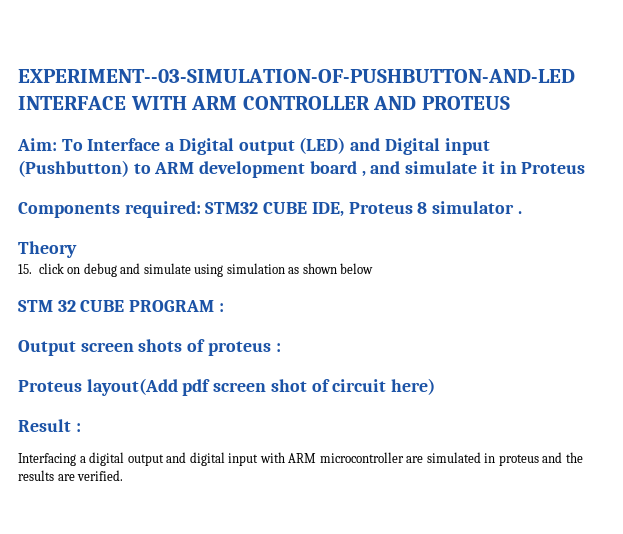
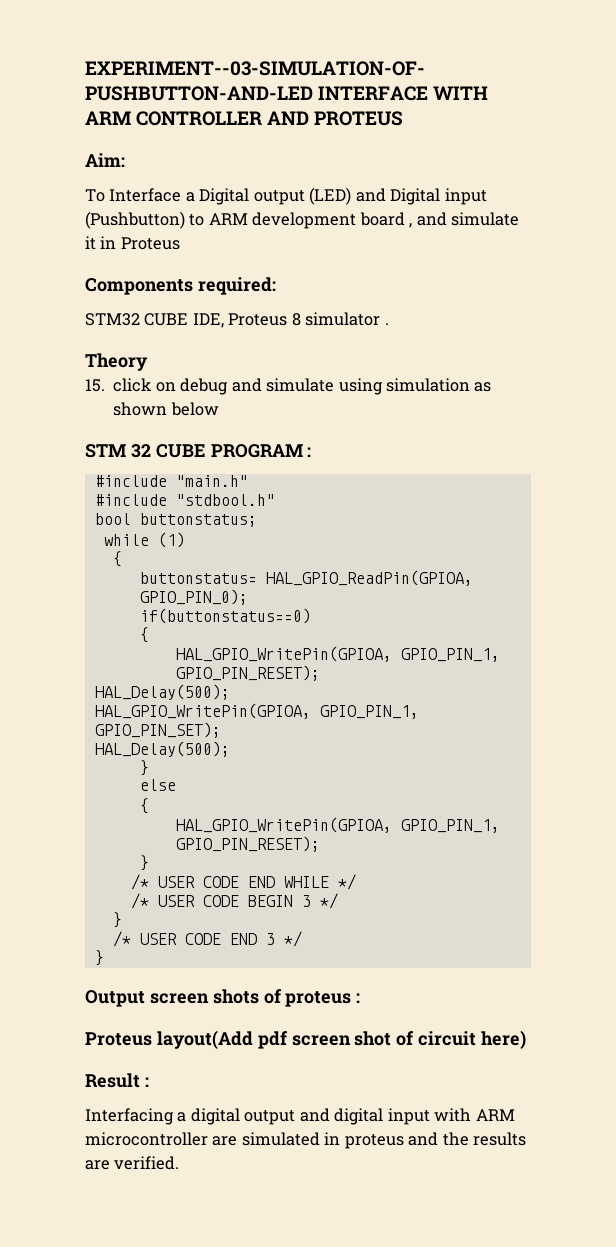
- Aim: To Interface a Digital output (LED) and Digital input (Pushbutton) to ARM development board , and simulate it in Proteus
+ Aim:
+ To Interface a Digital output (LED) and Digital input (Pushbutton) to ARM development board , and simulate it in Proteus
- Components required: STM32 CUBE IDE, Proteus 8 simulator .
+ Components required:
+ STM32 CUBE IDE, Proteus 8 simulator .
+ #include "main.h"
+ #include "stdbool.h"
+ bool buttonstatus;
+ while (1)
+ {
+ buttonstatus= HAL_GPIO_ReadPin(GPIOA, GPIO_PIN_0);
+ if(buttonstatus==0)
+ {
+ HAL_GPIO_WritePin(GPIOA, GPIO_PIN_1, GPIO_PIN_RESET);
+ HAL_Delay(500);
+ HAL_GPIO_WritePin(GPIOA, GPIO_PIN_1, GPIO_PIN_SET);
+ HAL_Delay(500);
+ }
+ else
+ {
+ HAL_GPIO_WritePin(GPIOA, GPIO_PIN_1, GPIO_PIN_RESET);
+ }
+ /* USER CODE END WHILE */
+ /* USER CODE BEGIN 3 */
+ }
+ /* USER CODE END 3 */
+ }

